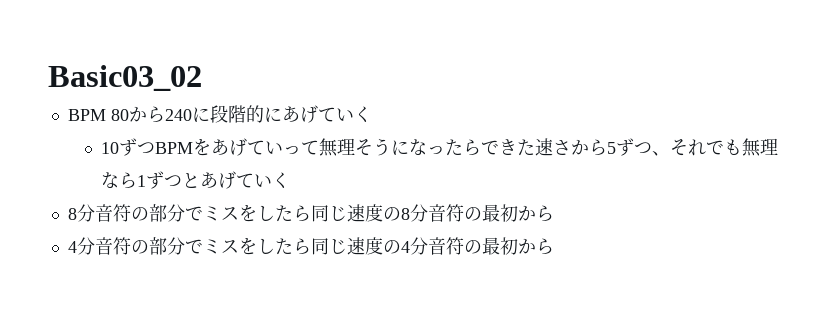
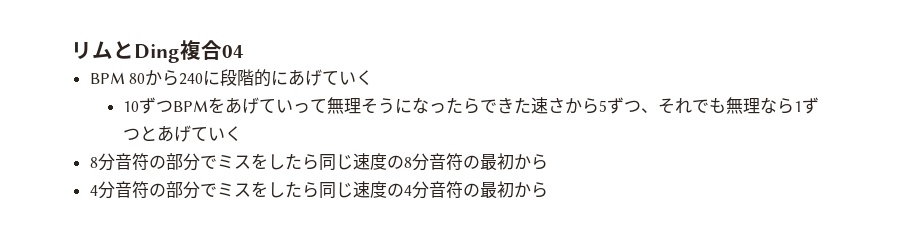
- Basic03_02
+ リムとDing複合04

